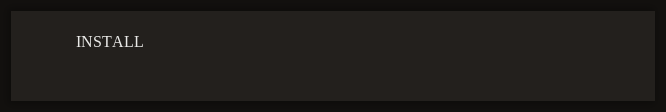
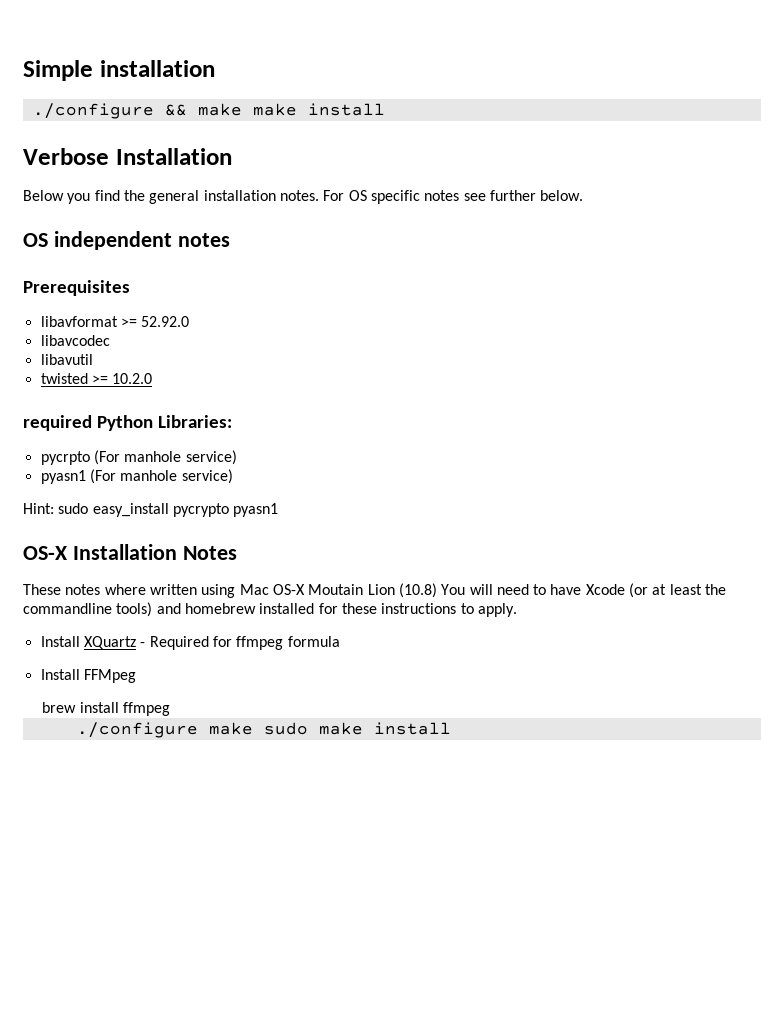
- INSTALL
+ Simple installation
+ ./configure && make make install
+ Verbose Installation
+ Below you find the general installation notes. For OS specific notes see further below.
+ OS independent notes
+ Prerequisites
+ libavformat >= 52.92.0
+ libavcodec
+ libavutil
+ twisted >= 10.2.0
+ required Python Libraries:
+ pycrpto (For manhole service)
+ pyasn1 (For manhole service)
+ Hint: sudo easy_install pycrypto pyasn1
+ OS-X Installation Notes
+ These notes where written using Mac OS-X Moutain Lion (10.8) You will need to have Xcode (or at least the commandline tools) and homebrew installed for these instructions to apply.
+ Install XQuartz - Required for ffmpeg formula
+ Install FFMpeg
+ brew install ffmpeg
+ ./configure make sudo make install

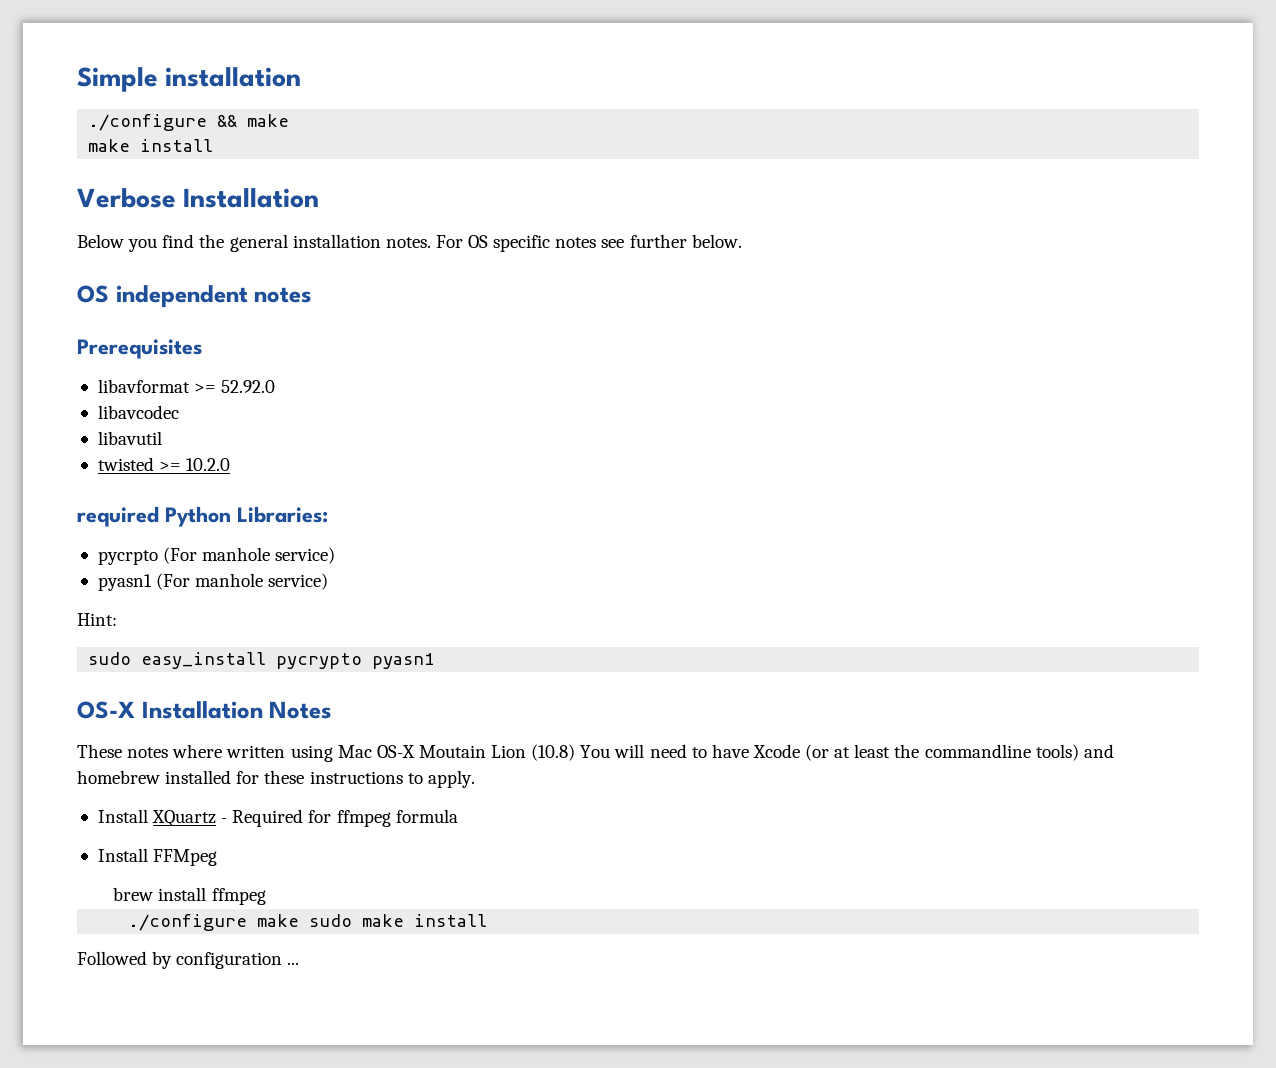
- ./configure && make make install
+ ./configure && make
+ make install
- Hint: sudo easy_install pycrypto pyasn1
+ Hint:
+ sudo easy_install pycrypto pyasn1
+ Followed by configuration ...

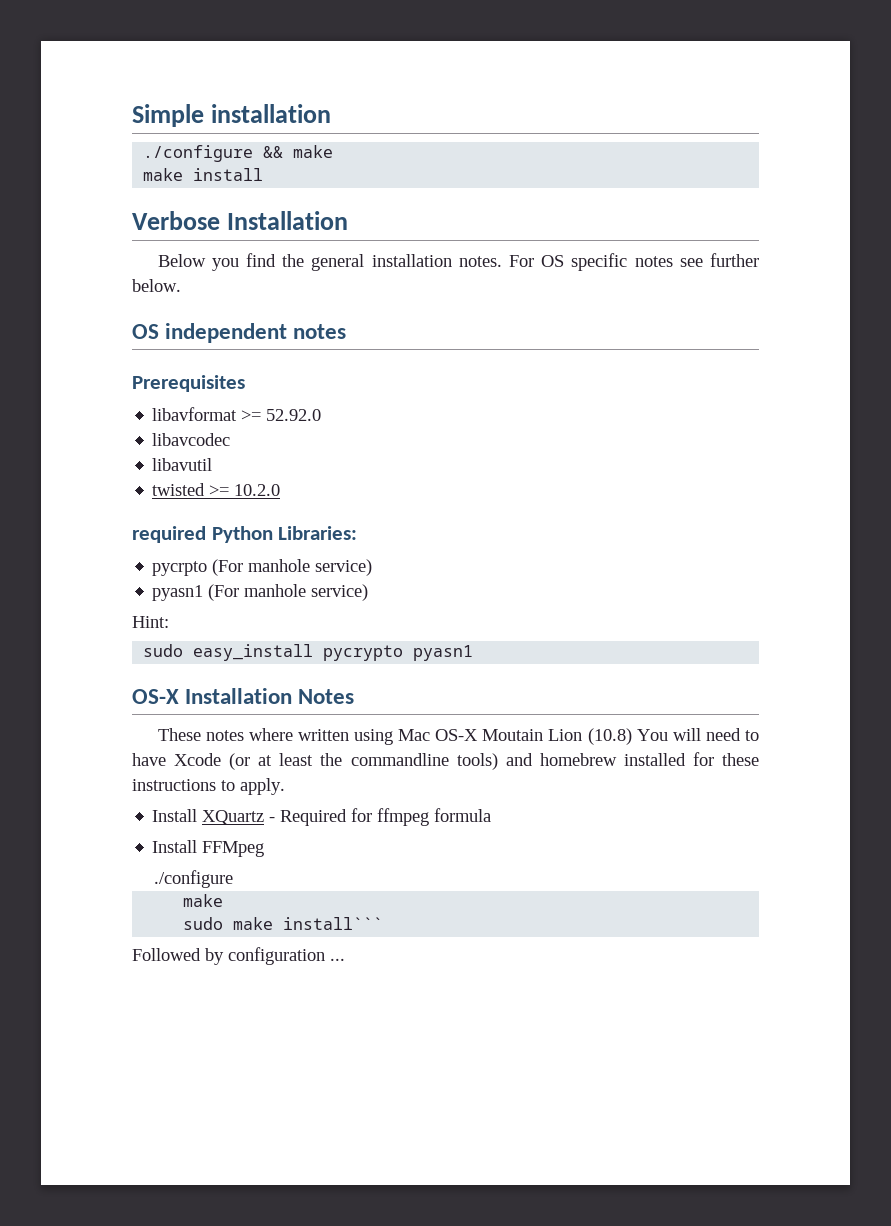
  Install FFMpeg
- brew install ffmpeg
- ./configure make sudo make install
+ ./configure
+ make
+ sudo make install```

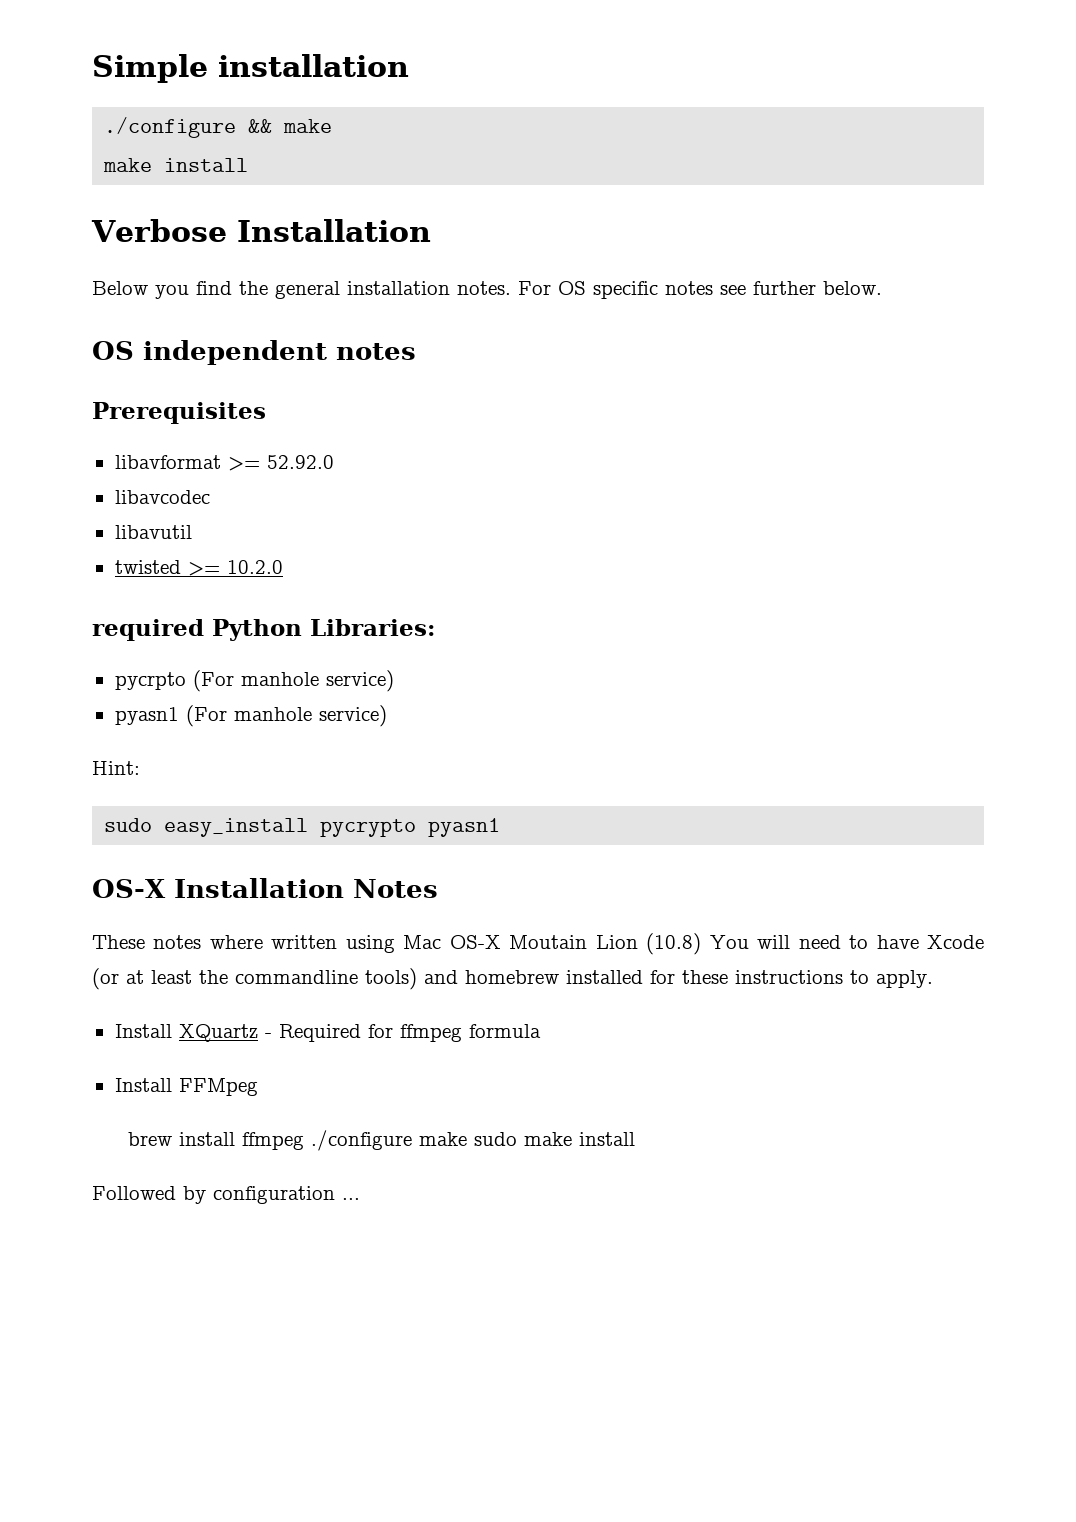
  Install FFMpeg
- ./configure
- make
- sudo make install```
+ brew install ffmpeg ./configure make sudo make install

